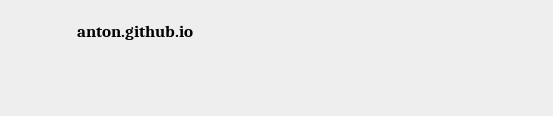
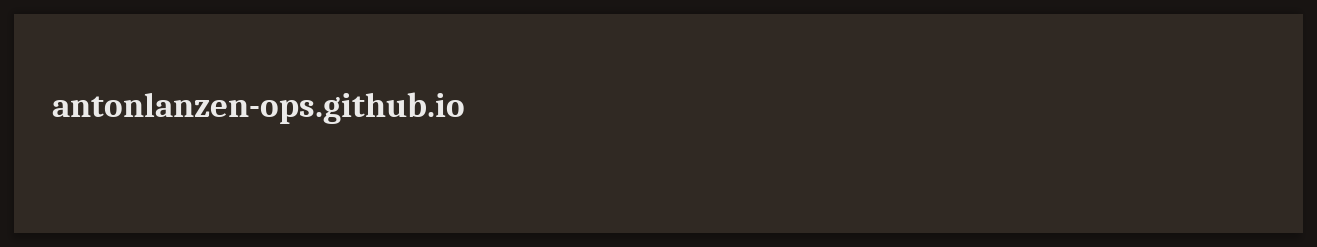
- anton.github.io
+ antonlanzen-ops.github.io

